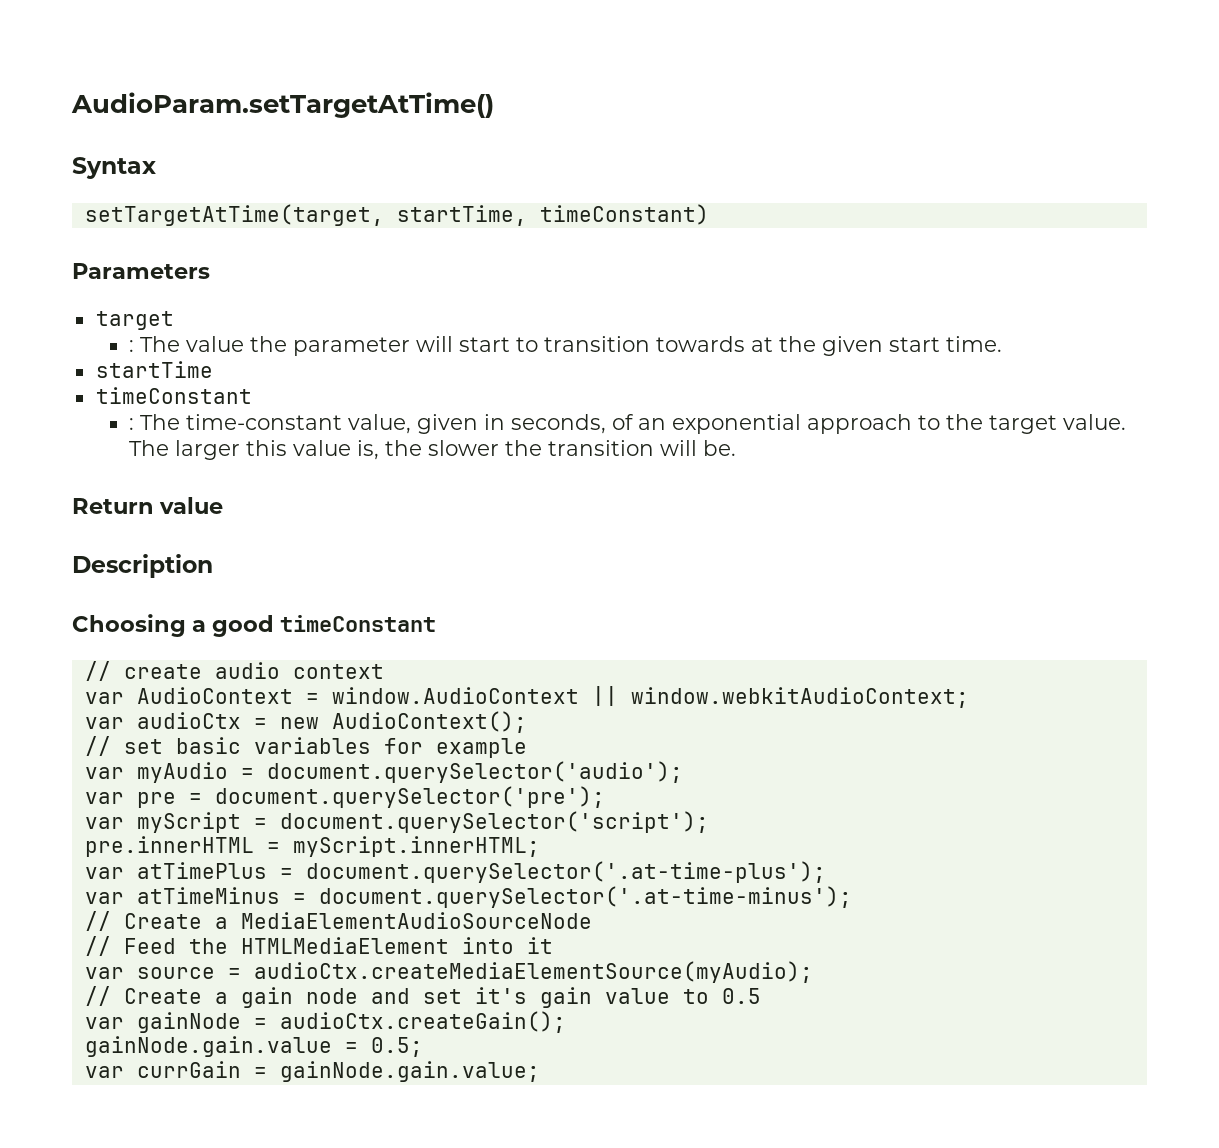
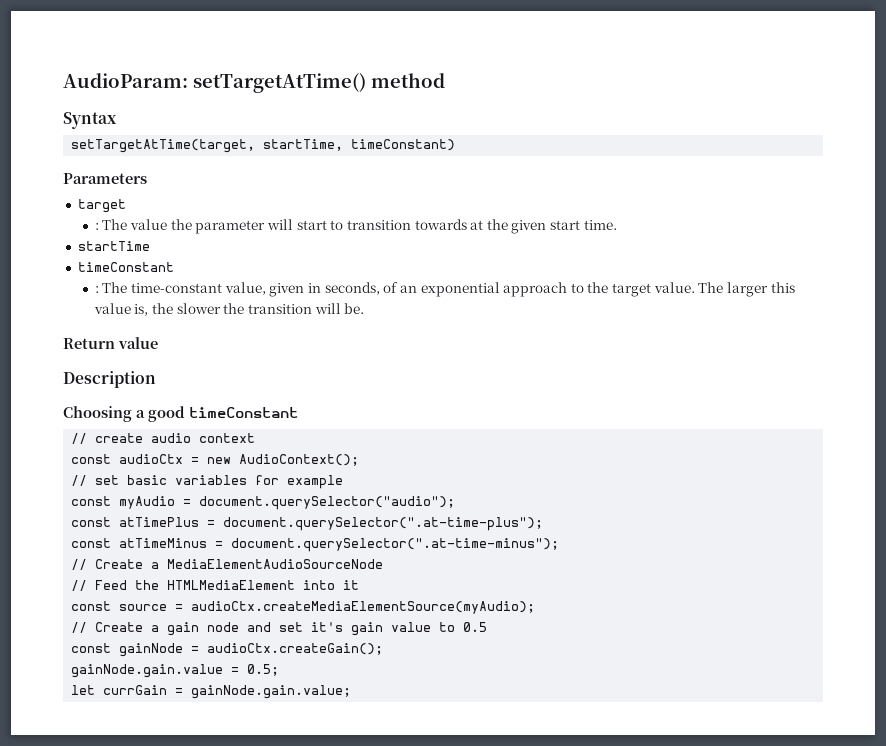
- AudioParam.setTargetAtTime()
+ AudioParam: setTargetAtTime() method
- var AudioContext = window.AudioContext || window.webkitAudioContext;
- var audioCtx = new AudioContext();
+ const audioCtx = new AudioContext();
- var myAudio = document.querySelector('audio');
- var pre = document.querySelector('pre');
- var myScript = document.querySelector('script');
- pre.innerHTML = myScript.innerHTML;
- var atTimePlus = document.querySelector('.at-time-plus');
- var atTimeMinus = document.querySelector('.at-time-minus');
+ const myAudio = document.querySelector("audio");
+ const atTimePlus = document.querySelector(".at-time-plus");
+ const atTimeMinus = document.querySelector(".at-time-minus");
- var source = audioCtx.createMediaElementSource(myAudio);
+ const source = audioCtx.createMediaElementSource(myAudio);
- var gainNode = audioCtx.createGain();
+ const gainNode = audioCtx.createGain();
- var currGain = gainNode.gain.value;
+ let currGain = gainNode.gain.value;

